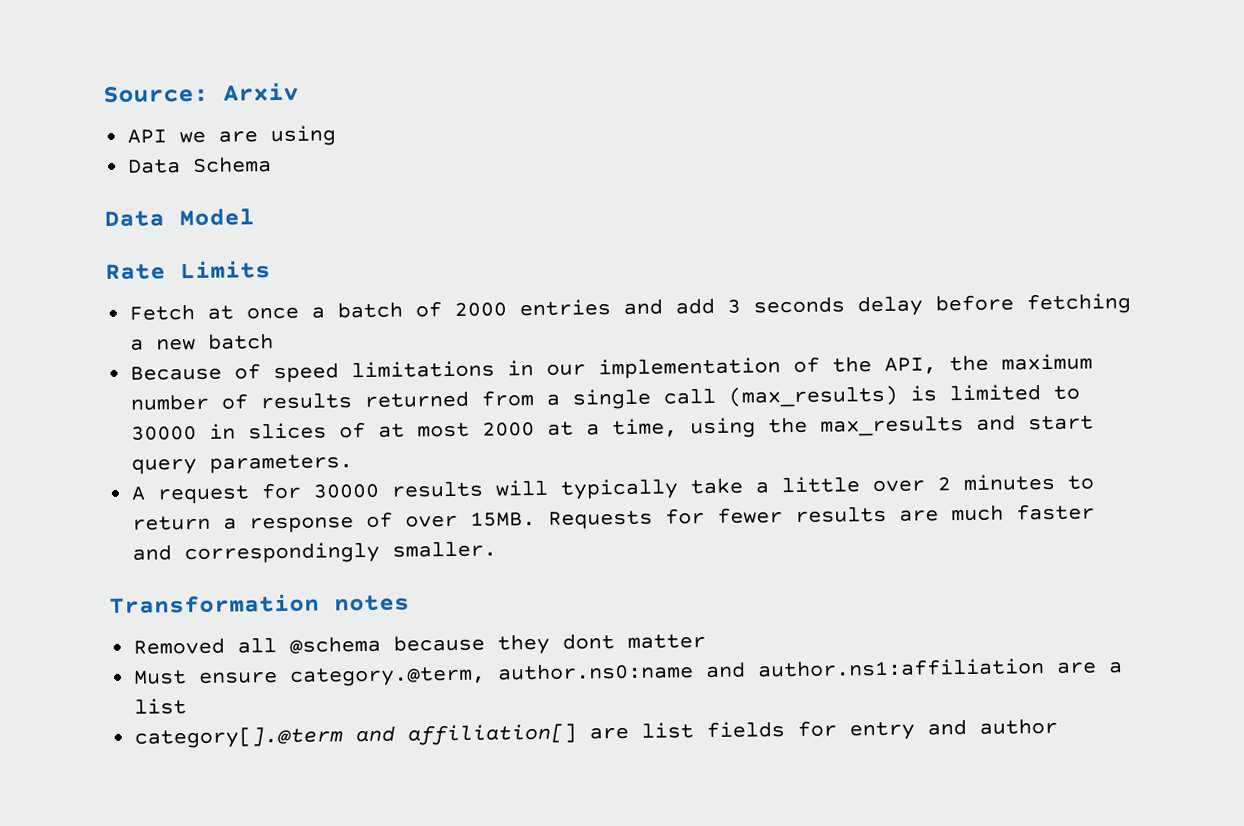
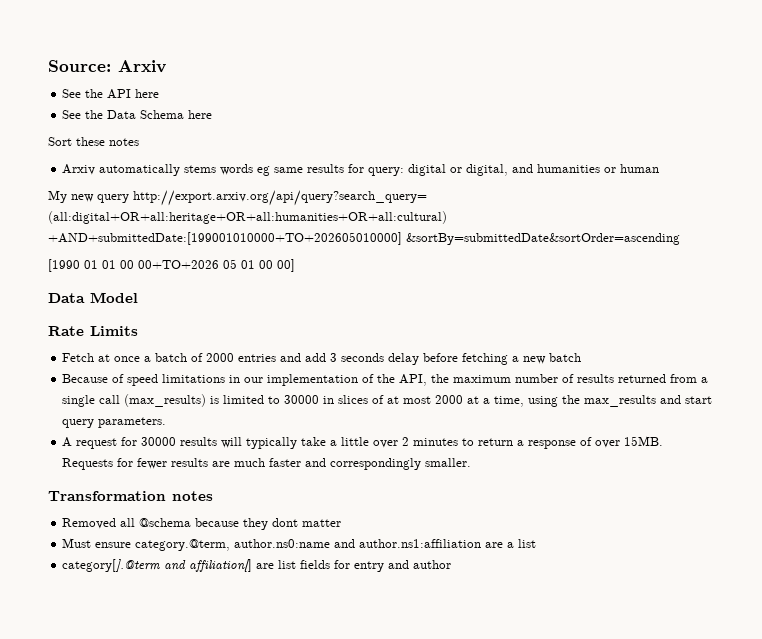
- API we are using
- Data Schema
+ See the API here
+ See the Data Schema here
+ Sort these notes
+ Arxiv automatically stems words eg same results for query: digital or digital, and humanities or human
+ My new query http://export.arxiv.org/api/query?search_query= (all:digital+OR+all:heritage+OR+all:humanities+OR+all:cultural) +AND+submittedDate:[199001010000+TO+202605010000] &sortBy=submittedDate&sortOrder=ascending
+ [1990 01 01 00 00+TO+2026 05 01 00 00]

